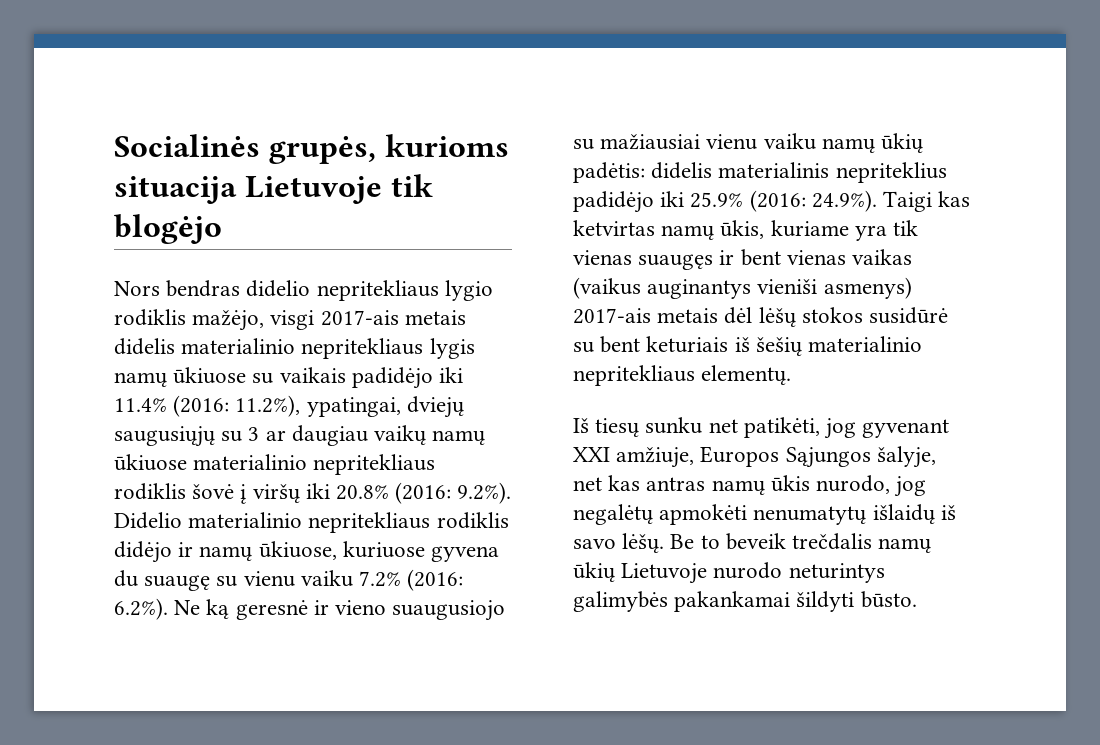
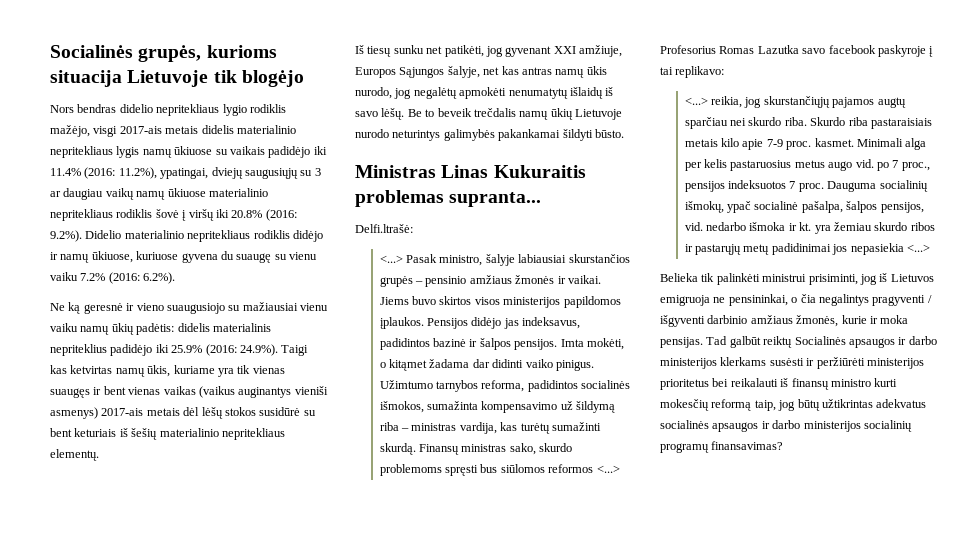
- 6.2%). Ne ką geresnė ir vieno suaugusiojo su mažiausiai vienu vaiku namų ūkių padėtis:
+ 6.2%).
+ Ne ką geresnė ir vieno suaugusiojo su mažiausiai vienu vaiku namų ūkių padėtis:
+ Ministras Linas Kukuraitis problemas supranta...
+ Delfi.ltrašė:
+ <...> Pasak ministro, šalyje labiausiai skurstančios grupės – pensinio amžiaus žmonės ir vaikai. Jiems buvo skirtos visos ministerijos papildomos įplaukos. Pensijos didėjo jas indeksavus, padidintos bazinė ir šalpos pensijos. Imta mokėti, o kitąmet žadama dar didinti vaiko pinigus. Užimtumo tarnybos reforma, padidintos socialinės išmokos, sumažinta kompensavimo už šildymą riba – ministras vardija, kas turėtų sumažinti skurdą. Finansų ministras sako, skurdo problemoms spręsti bus siūlomos reformos <...>
+ Profesorius Romas Lazutka savo facebook paskyroje į tai replikavo:
+ <...> reikia, jog skurstančiųjų pajamos augtų sparčiau nei skurdo riba. Skurdo riba pastaraisiais metais kilo apie 7-9 proc. kasmet. Minimali alga per kelis pastaruosius metus augo vid. po 7 proc., pensijos indeksuotos 7 proc. Dauguma socialinių išmokų, ypač socialinė pašalpa, šalpos pensijos, vid. nedarbo išmoka ir kt. yra žemiau skurdo ribos ir pastarųjų metų padidinimai jos nepasiekia <...>
+ Belieka tik palinkėti ministrui prisiminti, jog iš Lietuvos emigruoja ne pensininkai, o čia negalintys pragyventi / išgyventi darbinio amžiaus žmonės, kurie ir moka pensijas. Tad galbūt reiktų Socialinės apsaugos ir darbo ministerijos klerkams susėsti ir peržiūrėti ministerijos prioritetus bei reikalauti iš finansų ministro kurti mokesčių reformą taip, jog būtų užtikrintas adekvatus socialinės apsaugos ir darbo ministerijos socialinių programų finansavimas?

